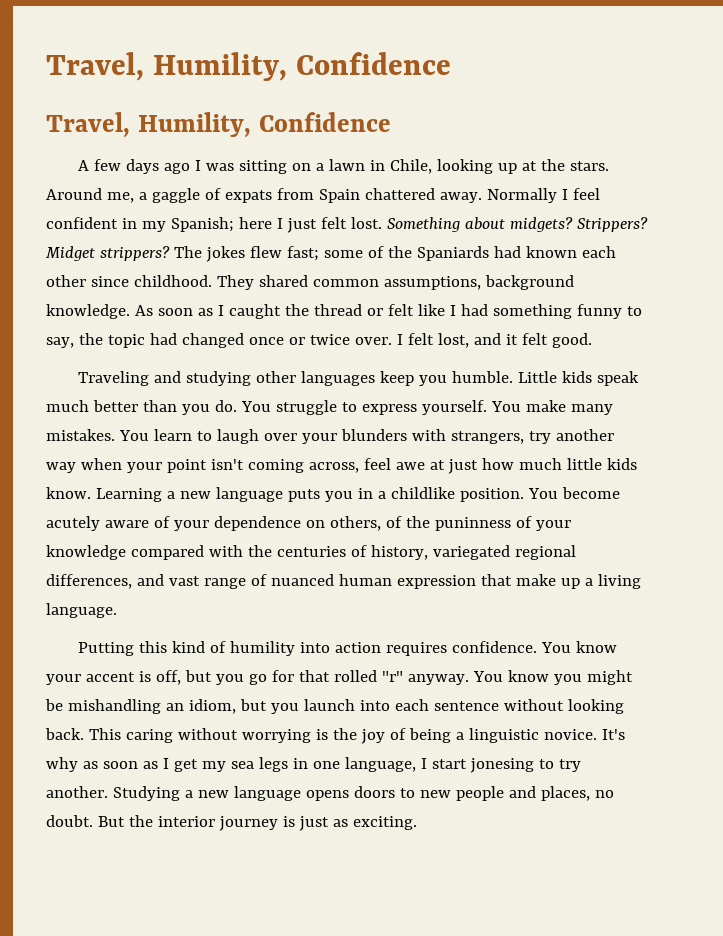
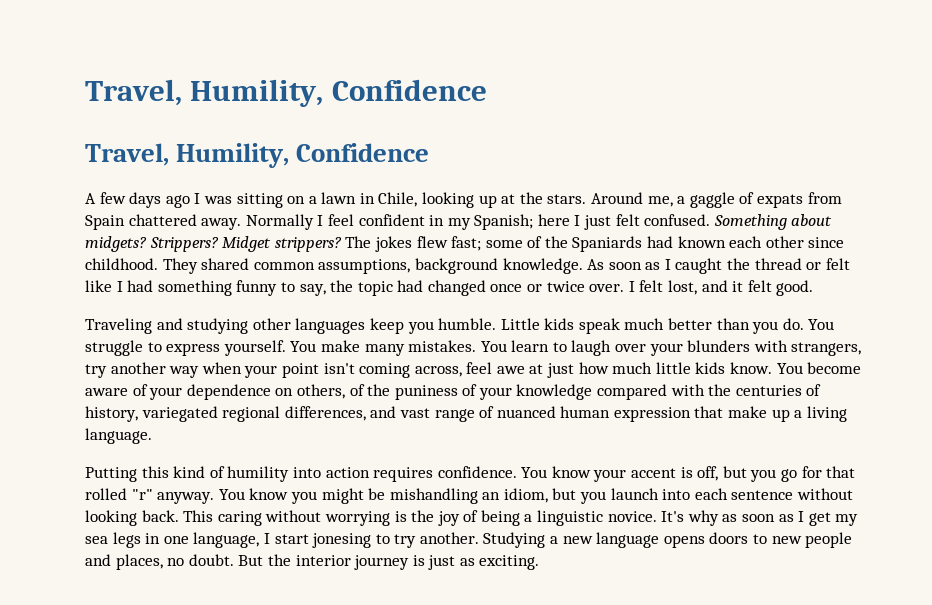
- Normally I feel confident in my Spanish; here I just felt lost.
+ Normally I feel confident in my Spanish; here I just felt confused.
- Learning a new language puts you in a childlike position.
- You become acutely aware of your dependence on others, of the puninness of your knowledge compared with the centuries of history, variegated regional differences, and vast range of nuanced human expression that make up a living language.
+ You become aware of your dependence on others, of the puniness of your knowledge compared with the centuries of history, variegated regional differences, and vast range of nuanced human expression that make up a living language.

